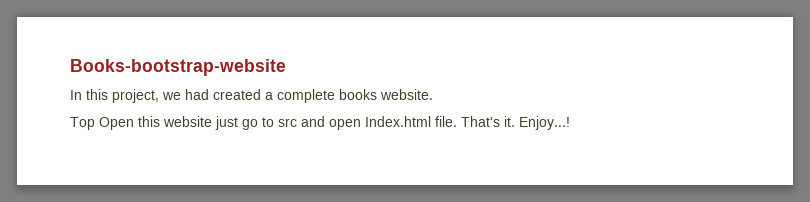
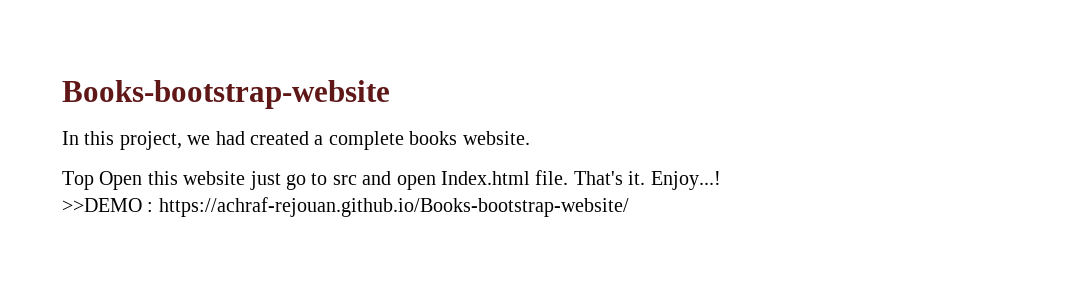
+ >>DEMO : https://achraf-rejouan.github.io/Books-bootstrap-website/

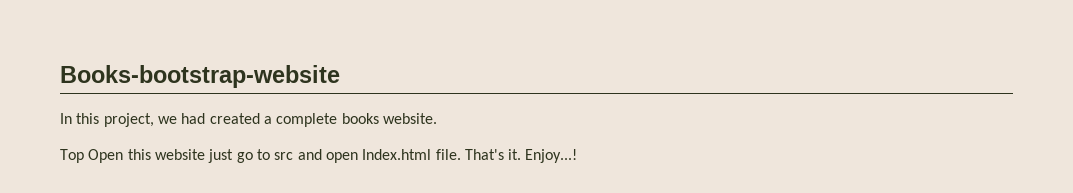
- >>DEMO : https://achraf-rejouan.github.io/Books-bootstrap-website/

